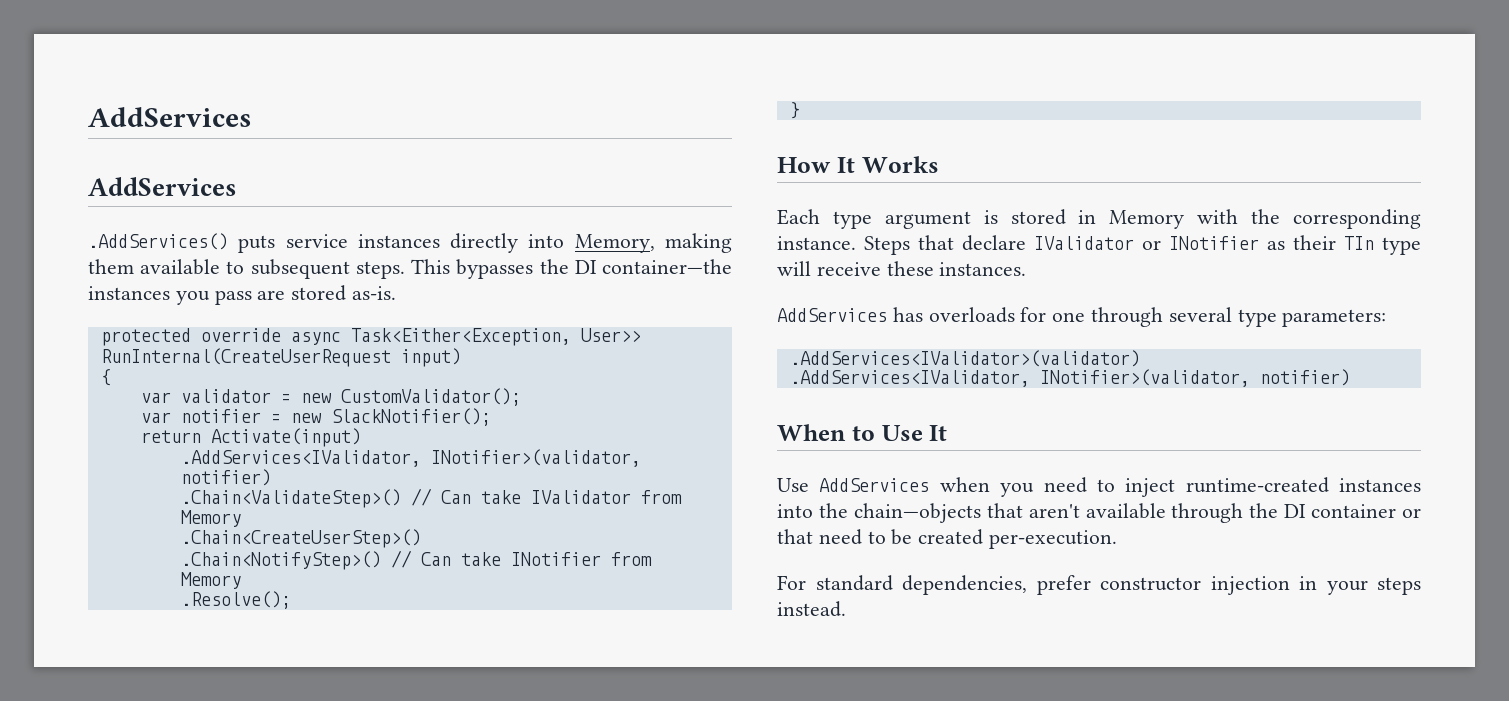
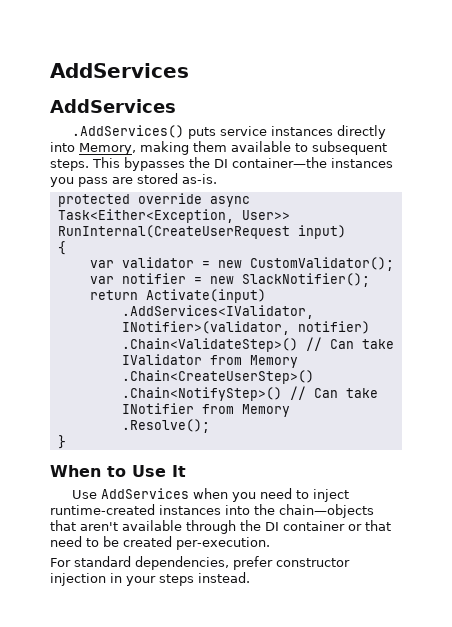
- How It Works
- Each type argument is stored in Memory with the corresponding instance. Steps that declare IValidator or INotifier as their TIn type will receive these instances.
- AddServices has overloads for one through several type parameters:
- .AddServices<IValidator>(validator)
- .AddServices<IValidator, INotifier>(validator, notifier)

